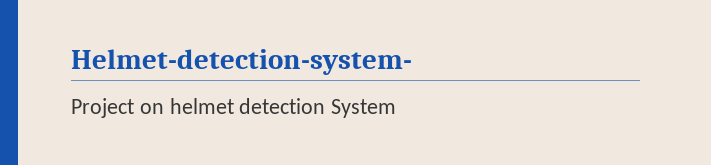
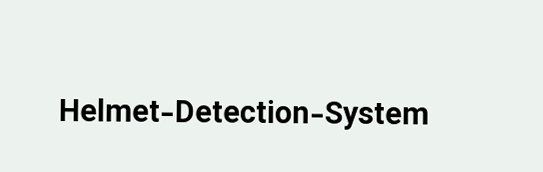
- Helmet-detection-system-
- Project on helmet detection System
+ Helmet-Detection-System

